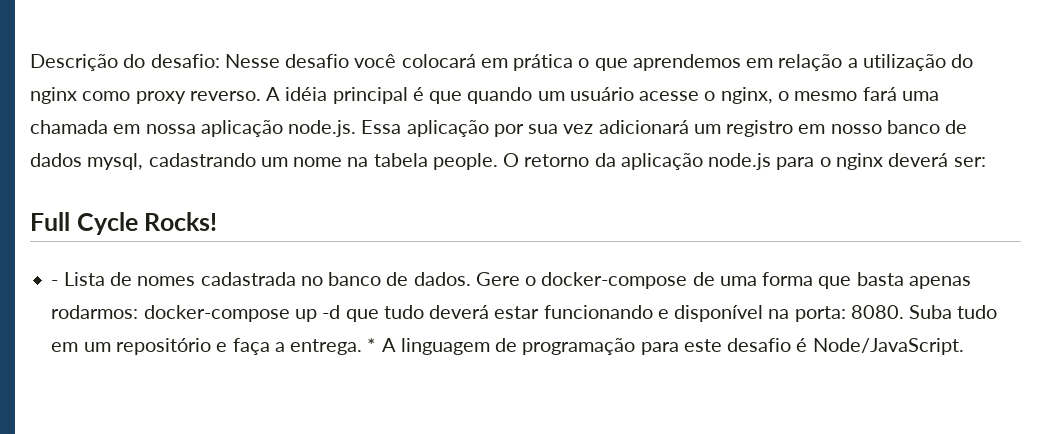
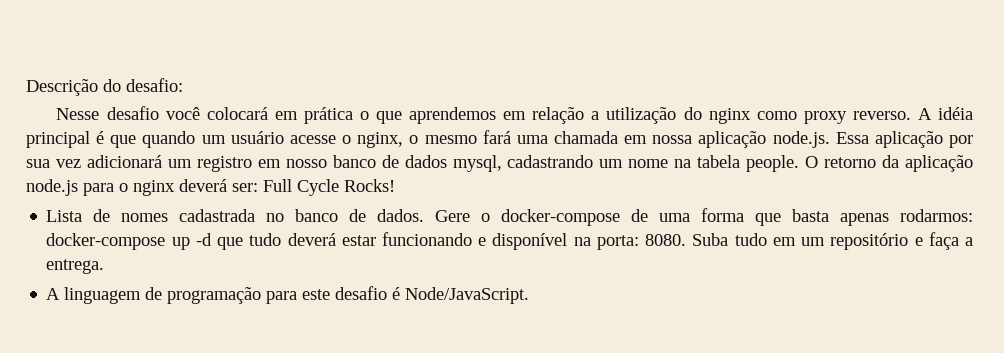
- Descrição do desafio: Nesse desafio você colocará em prática o que aprendemos em relação a utilização do nginx como proxy reverso.
+ Descrição do desafio:
+ Nesse desafio você colocará em prática o que aprendemos em relação a utilização do nginx como proxy reverso.
- O retorno da aplicação node.js para o nginx deverá ser:
- Full Cycle Rocks!
+ O retorno da aplicação node.js para o nginx deverá ser: Full Cycle Rocks!
- - Lista de nomes cadastrada no banco de dados.
+ Lista de nomes cadastrada no banco de dados.
- Suba tudo em um repositório e faça a entrega. * A linguagem de programação para este desafio é Node/JavaScript.
+ Suba tudo em um repositório e faça a entrega.
+ A linguagem de programação para este desafio é Node/JavaScript.

